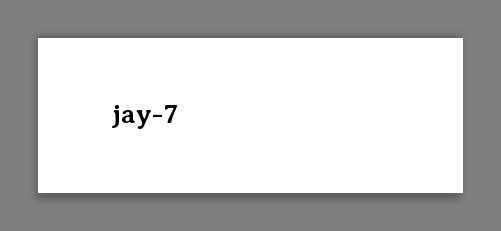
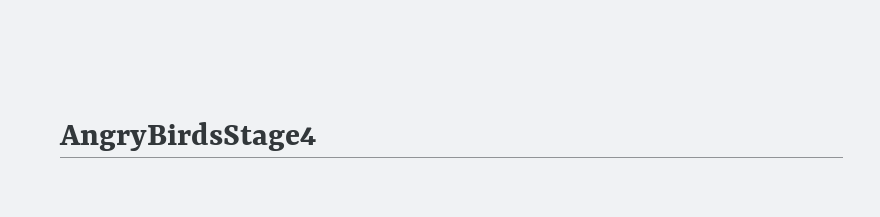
- jay-7
+ AngryBirdsStage4

